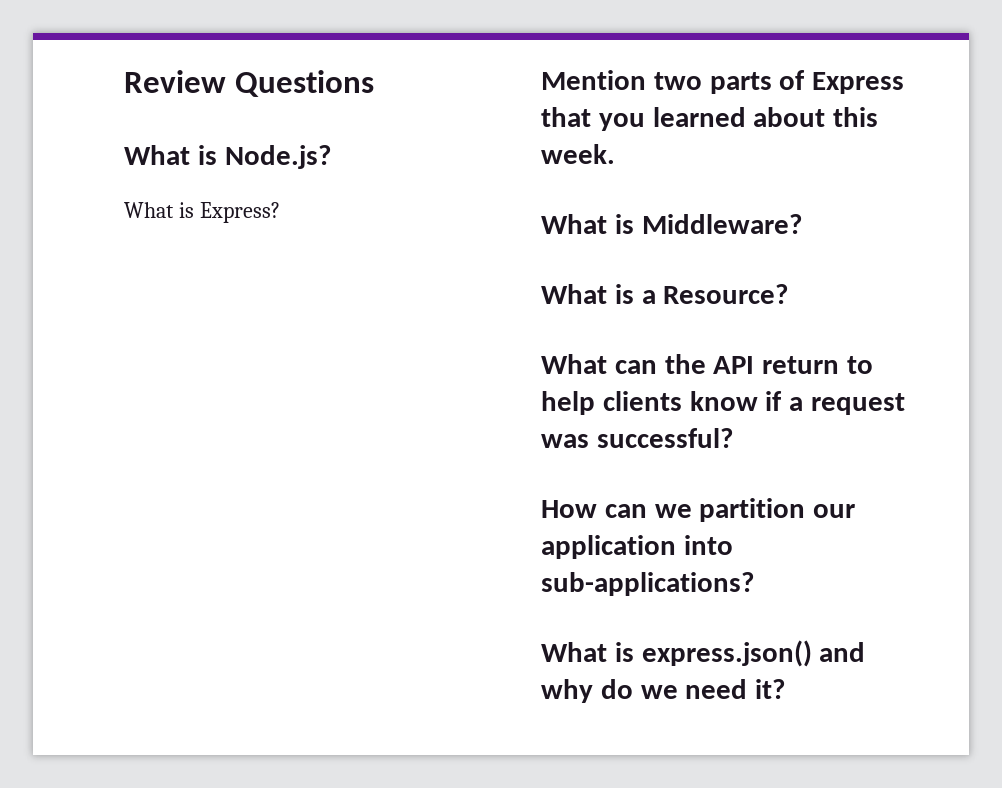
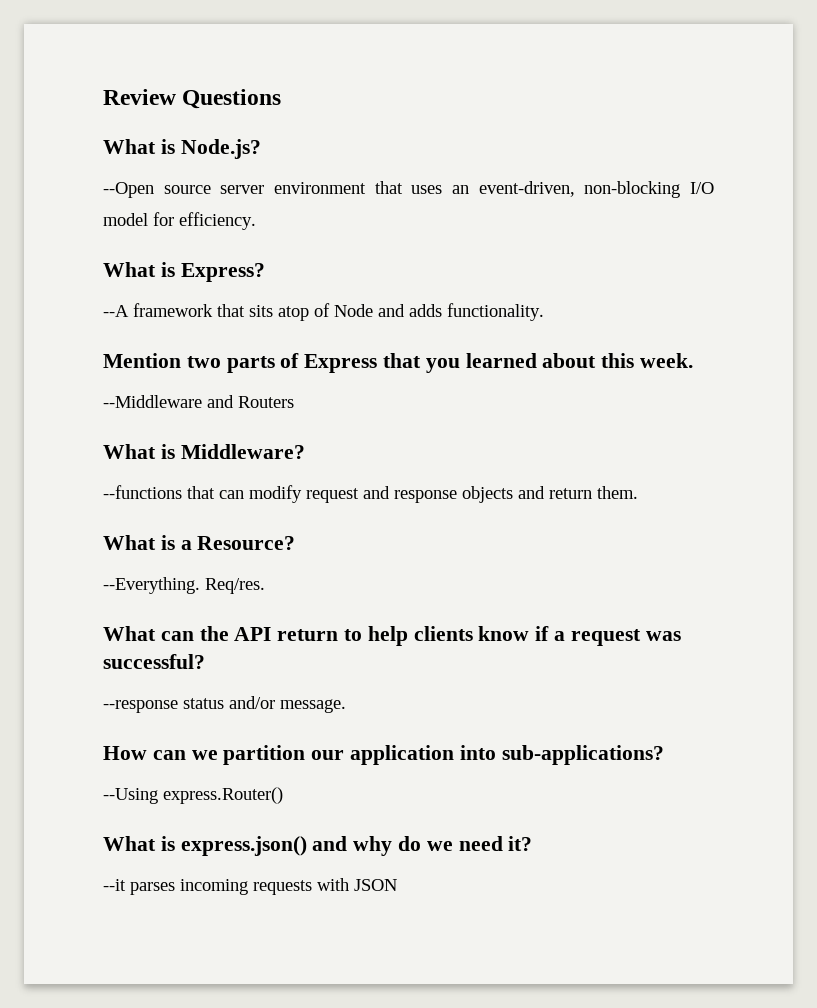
+ --Open source server environment that uses an event-driven, non-blocking I/O model for efficiency.
  What is Express?
+ --A framework that sits atop of Node and adds functionality.
+ --Middleware and Routers
+ --functions that can modify request and response objects and return them.
+ --Everything. Req/res.
+ --response status and/or message.
+ --Using express.Router()
+ --it parses incoming requests with JSON

